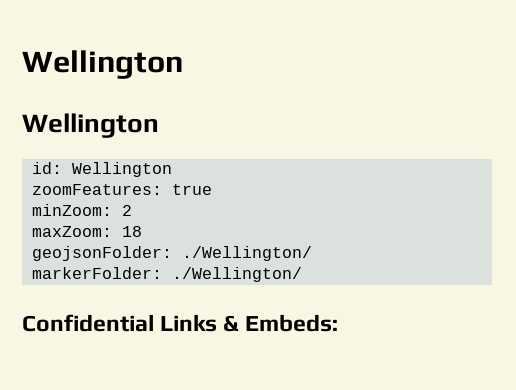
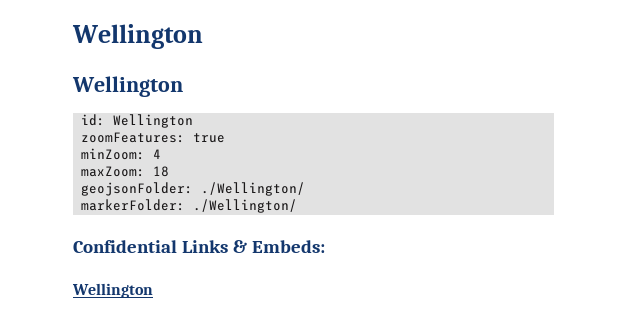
- minZoom: 2
+ minZoom: 4
  Confidential Links & Embeds:
+ Wellington

